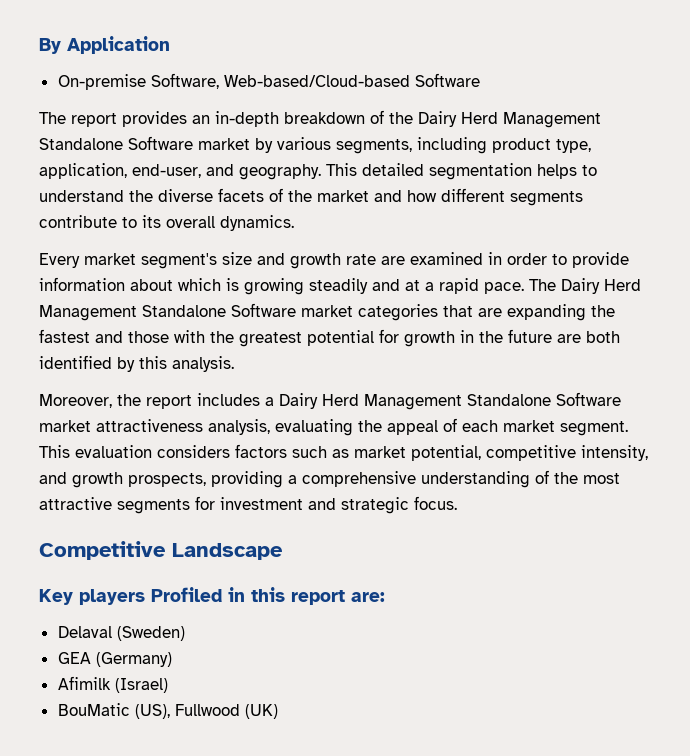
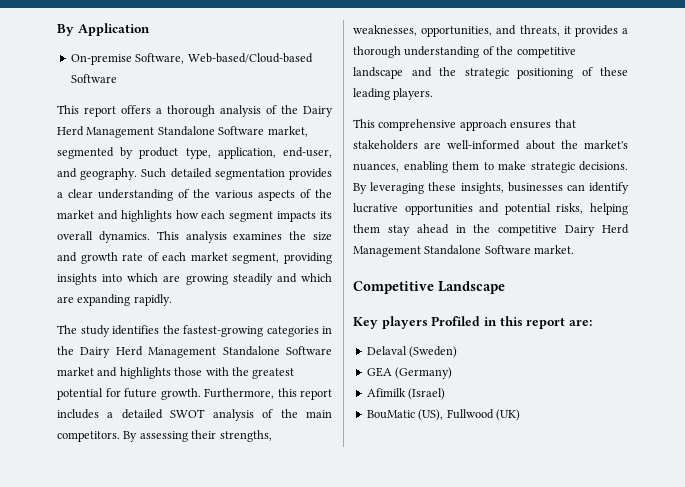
- The report provides an in-depth breakdown of the Dairy Herd Management Standalone Software market by various segments, including product type, application, end-user, and geography.
+ This report offers a thorough analysis of the Dairy Herd Management Standalone Software market, segmented by product type, application, end-user, and geography.
- This detailed segmentation helps to understand the diverse facets of the market and how different segments contribute to its overall dynamics.
- Every market segment's size and growth rate are examined in order to provide information about which is growing steadily and at a rapid pace. The Dairy Herd Management Standalone Software market categories that are expanding the fastest and those with the greatest potential for growth in the future are both identified by this analysis.
- Moreover, the report includes a Dairy Herd Management Standalone Software market attractiveness analysis, evaluating the appeal of each market segment. This evaluation considers factors such as market potential, competitive intensity, and growth prospects, providing a comprehensive understanding of the most attractive segments for investment and strategic focus.
+ Such detailed segmentation provides a clear understanding of the various aspects of the market and highlights how each segment impacts its overall dynamics. This analysis examines the size and growth rate of each market segment, providing insights into which are growing steadily and which are expanding rapidly.
+ The study identifies the fastest-growing categories in the Dairy Herd Management Standalone Software market and highlights those with the greatest potential for future growth. Furthermore, this report includes a detailed SWOT analysis of the main competitors. By assessing their strengths, weaknesses, opportunities, and threats, it provides a thorough understanding of the competitive landscape and the strategic positioning of these leading players.
+ This comprehensive approach ensures that stakeholders are well-informed about the market's nuances, enabling them to make strategic decisions. By leveraging these insights, businesses can identify lucrative opportunities and potential risks, helping them stay ahead in the competitive Dairy Herd Management Standalone Software market.

